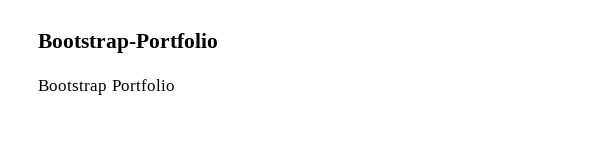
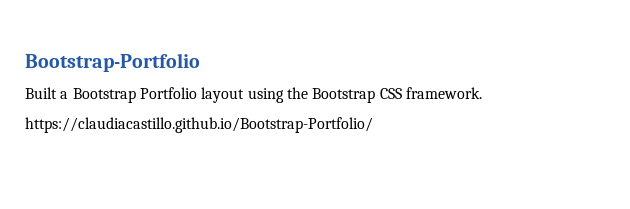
- Bootstrap Portfolio
+ Built a Bootstrap Portfolio layout using the Bootstrap CSS framework.
+ https://claudiacastillo.github.io/Bootstrap-Portfolio/

